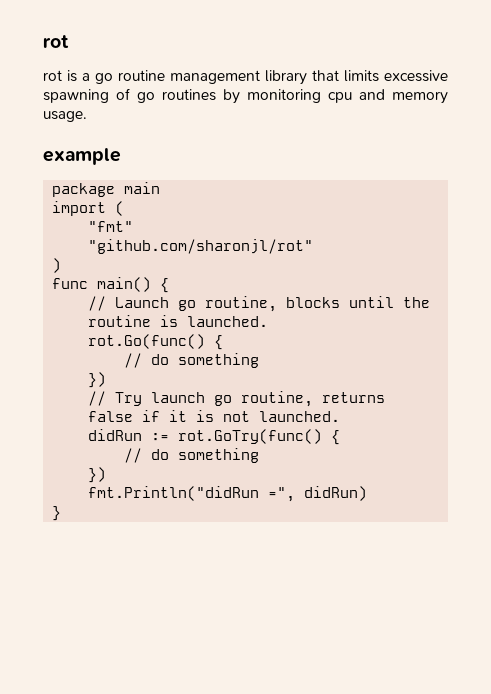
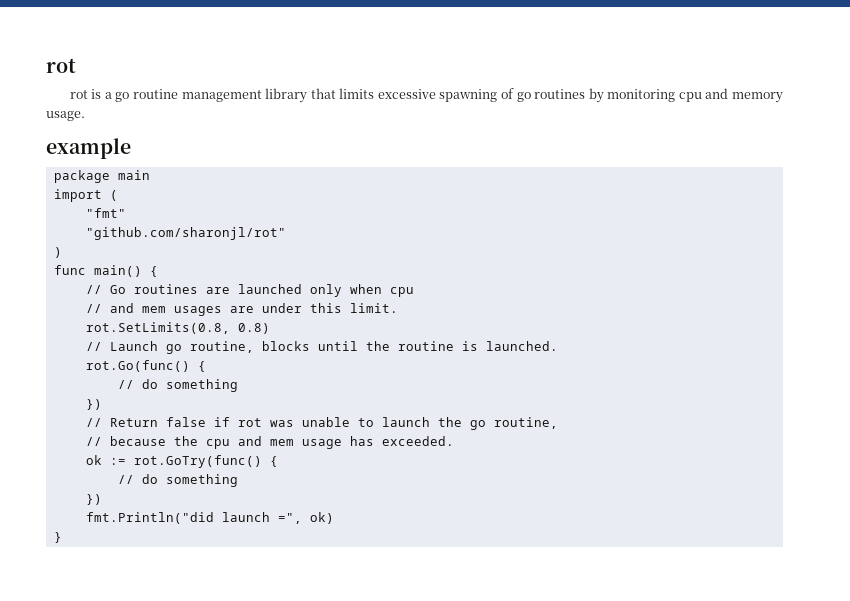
+ // Go routines are launched only when cpu
+ // and mem usages are under this limit.
+ rot.SetLimits(0.8, 0.8)
- // Try launch go routine, returns false if it is not launched.
- didRun := rot.GoTry(func() {
+ // Return false if rot was unable to launch the go routine,
+ // because the cpu and mem usage has exceeded.
+ ok := rot.GoTry(func() {
- fmt.Println("didRun =", didRun)
+ fmt.Println("did launch =", ok)

